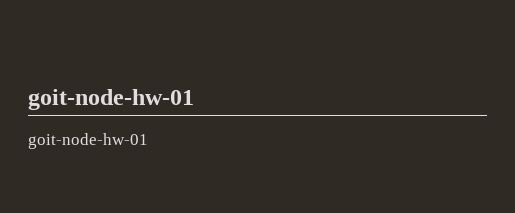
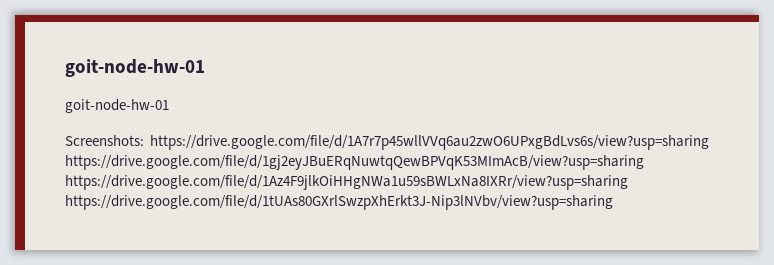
+ Screenshots: https://drive.google.com/file/d/1A7r7p45wllVVq6au2zwO6UPxgBdLvs6s/view?usp=sharing https://drive.google.com/file/d/1gj2eyJBuERqNuwtqQewBPVqK53MImAcB/view?usp=sharing https://drive.google.com/file/d/1Az4F9jlkOiHHgNWa1u59sBWLxNa8IXRr/view?usp=sharing https://drive.google.com/file/d/1tUAs80GXrlSwzpXhErkt3J-Nip3lNVbv/view?usp=sharing

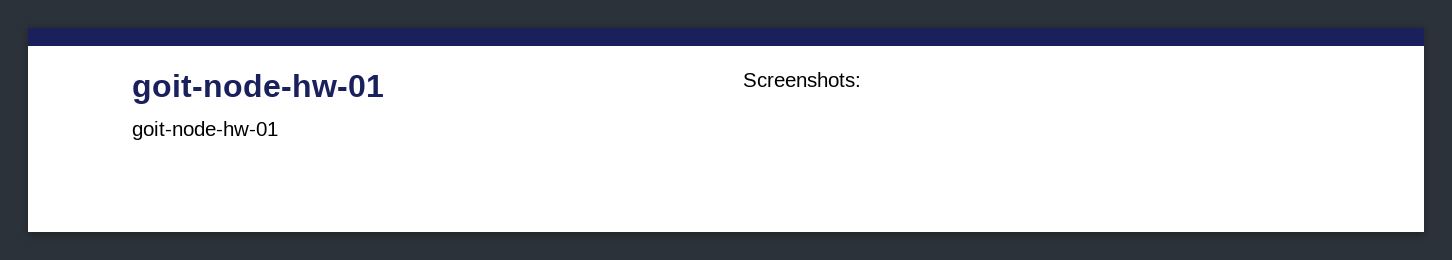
- Screenshots: https://drive.google.com/file/d/1A7r7p45wllVVq6au2zwO6UPxgBdLvs6s/view?usp=sharing https://drive.google.com/file/d/1gj2eyJBuERqNuwtqQewBPVqK53MImAcB/view?usp=sharing https://drive.google.com/file/d/1Az4F9jlkOiHHgNWa1u59sBWLxNa8IXRr/view?usp=sharing https://drive.google.com/file/d/1tUAs80GXrlSwzpXhErkt3J-Nip3lNVbv/view?usp=sharing
+ Screenshots:

